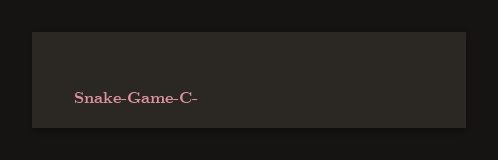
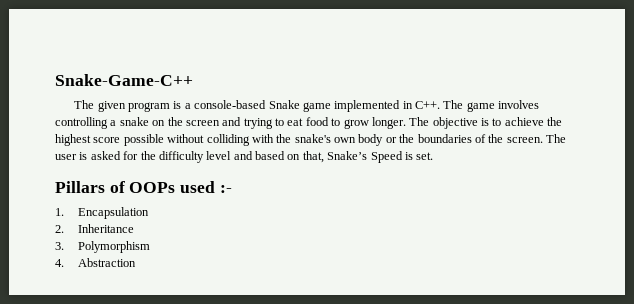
- Snake-Game-C-
+ Snake-Game-C++
+ The given program is a console-based Snake game implemented in C++. The game involves controlling a snake on the screen and trying to eat food to grow longer. The objective is to achieve the highest score possible without colliding with the snake's own body or the boundaries of the screen. The user is asked for the difficulty level and based on that, Snake’s Speed is set.
+ Pillars of OOPs used :-
+ 1. Encapsulation
+ 2. Inheritance
+ 3. Polymorphism
+ 4. Abstraction

